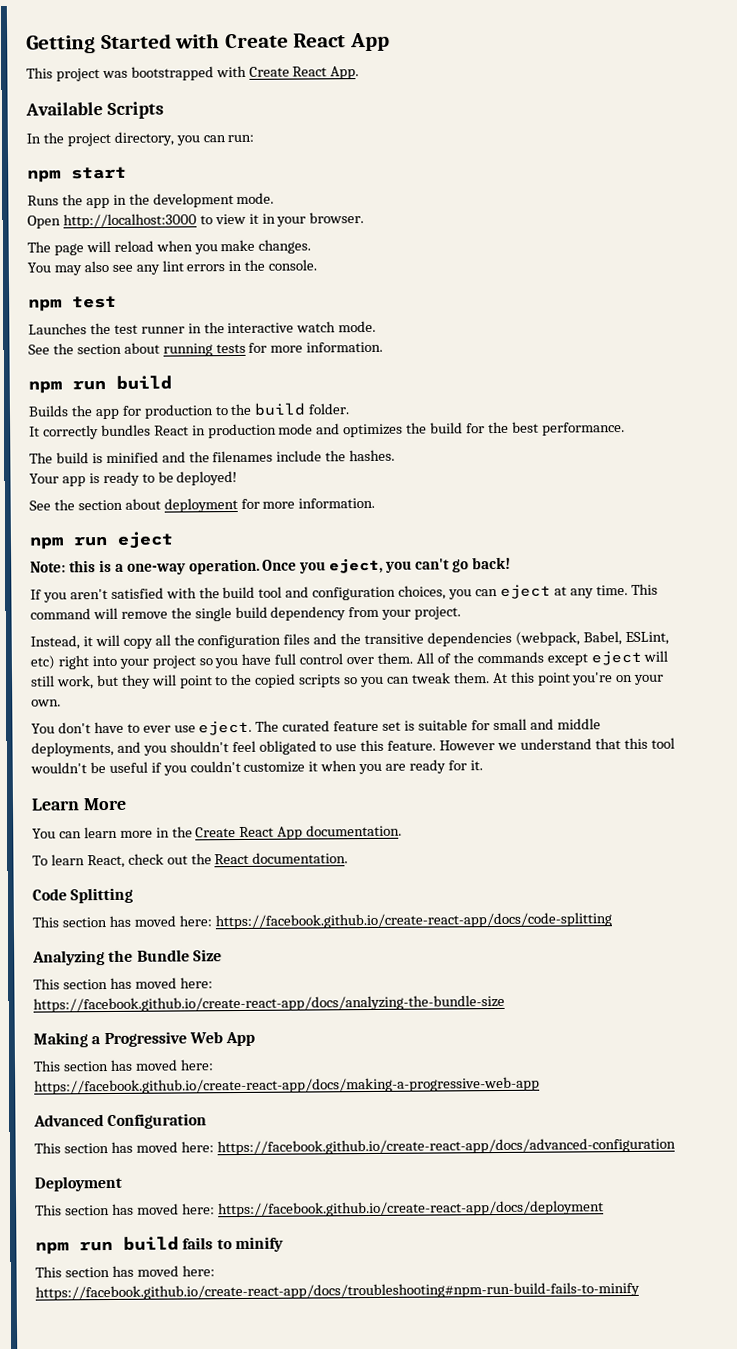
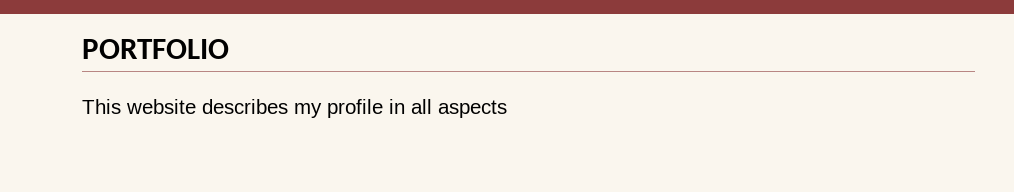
- Getting Started with Create React App
- This project was bootstrapped with Create React App.
- Available Scripts
- In the project directory, you can run:
- npm start
- Runs the app in the development mode.
- Open http://localhost:3000 to view it in your browser.
- The page will reload when you make changes.
- You may also see any lint errors in the console.
- npm test
- Launches the test runner in the interactive watch mode.
- See the section about running tests for more information.
- npm run build
- Builds the app for production to the build folder.
- It correctly bundles React in production mode and optimizes the build for the best performance.
- The build is minified and the filenames include the hashes.
- Your app is ready to be deployed!
- See the section about deployment for more information.
- npm run eject
- Note: this is a one-way operation. Once you eject, you can't go back!
- If you aren't satisfied with the build tool and configuration choices, you can eject at any time. This command will remove the single build dependency from your project.
- Instead, it will copy all the configuration files and the transitive dependencies (webpack, Babel, ESLint, etc) right into your project so you have full control over them. All of the commands except eject will still work, but they will point to the copied scripts so you can tweak them. At this point you're on your own.
- You don't have to ever use eject. The curated feature set is suitable for small and middle deployments, and you shouldn't feel obligated to use this feature. However we understand that this tool wouldn't be useful if you couldn't customize it when you are ready for it.
- Learn More
- You can learn more in the Create React App documentation.
- To learn React, check out the React documentation.
- Code Splitting
- This section has moved here: https://facebook.github.io/create-react-app/docs/code-splitting
- Analyzing the Bundle Size
- This section has moved here: https://facebook.github.io/create-react-app/docs/analyzing-the-bundle-size
- Making a Progressive Web App
- This section has moved here: https://facebook.github.io/create-react-app/docs/making-a-progressive-web-app
- Advanced Configuration
- This section has moved here: https://facebook.github.io/create-react-app/docs/advanced-configuration
- Deployment
- This section has moved here: https://facebook.github.io/create-react-app/docs/deployment
- npm run build fails to minify
- This section has moved here: https://facebook.github.io/create-react-app/docs/troubleshooting#npm-run-build-fails-to-minify
+ PORTFOLIO
+ This website describes my profile in all aspects

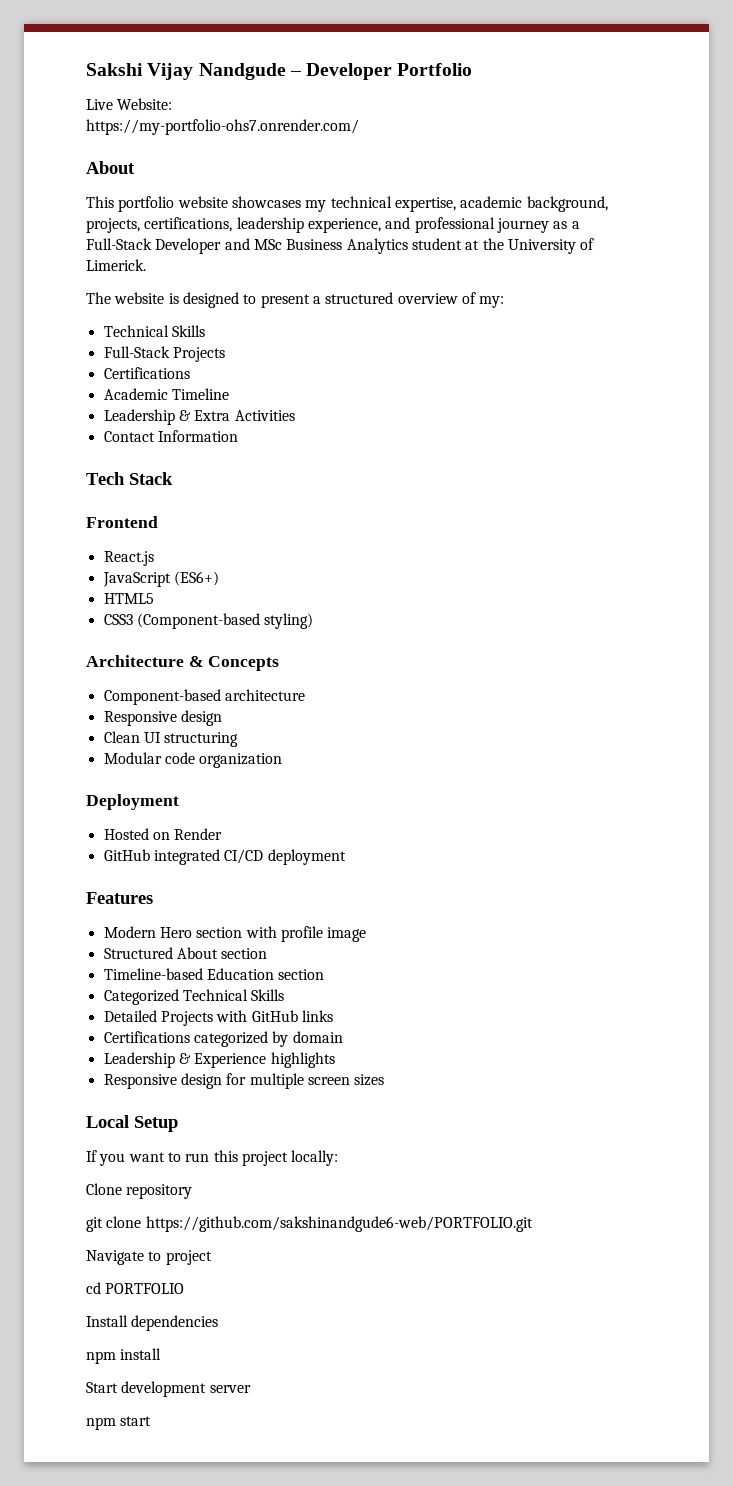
- PORTFOLIO
- This website describes my profile in all aspects
+ Sakshi Vijay Nandgude – Developer Portfolio
+ Live Website:
+ https://my-portfolio-ohs7.onrender.com/
+ About
+ This portfolio website showcases my technical expertise, academic background, projects, certifications, leadership experience, and professional journey as a Full-Stack Developer and MSc Business Analytics student at the University of Limerick.
+ The website is designed to present a structured overview of my:
+ Technical Skills
+ Full-Stack Projects
+ Certifications
+ Academic Timeline
+ Leadership & Extra Activities
+ Contact Information
+ Tech Stack
+ Frontend
+ React.js
+ JavaScript (ES6+)
+ HTML5
+ CSS3 (Component-based styling)
+ Architecture & Concepts
+ Component-based architecture
+ Responsive design
+ Clean UI structuring
+ Modular code organization
+ Deployment
+ Hosted on Render
+ GitHub integrated CI/CD deployment
+ Features
+ Modern Hero section with profile image
+ Structured About section
+ Timeline-based Education section
+ Categorized Technical Skills
+ Detailed Projects with GitHub links
+ Certifications categorized by domain
+ Leadership & Experience highlights
+ Responsive design for multiple screen sizes
+ Local Setup
+ If you want to run this project locally:
+ Clone repository
+ git clone https://github.com/sakshinandgude6-web/PORTFOLIO.git
+ Navigate to project
+ cd PORTFOLIO
+ Install dependencies
+ npm install
+ Start development server
+ npm start

